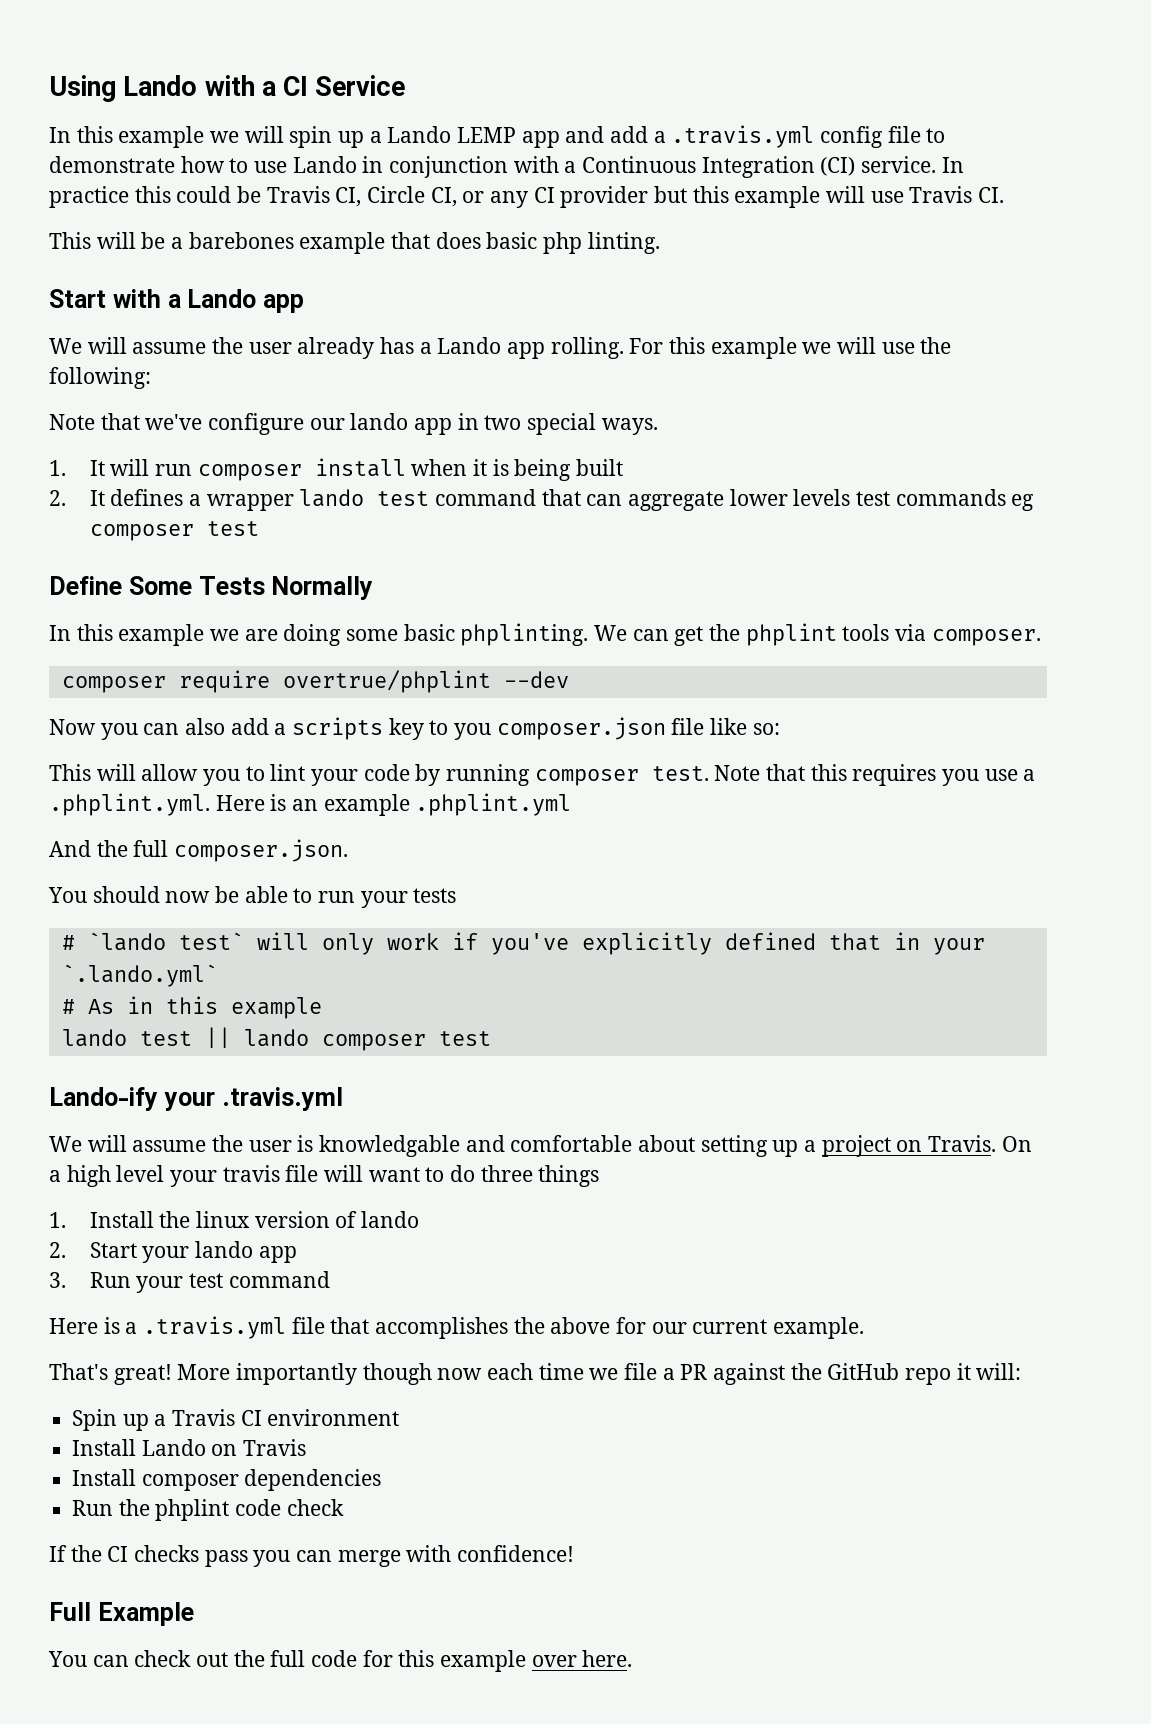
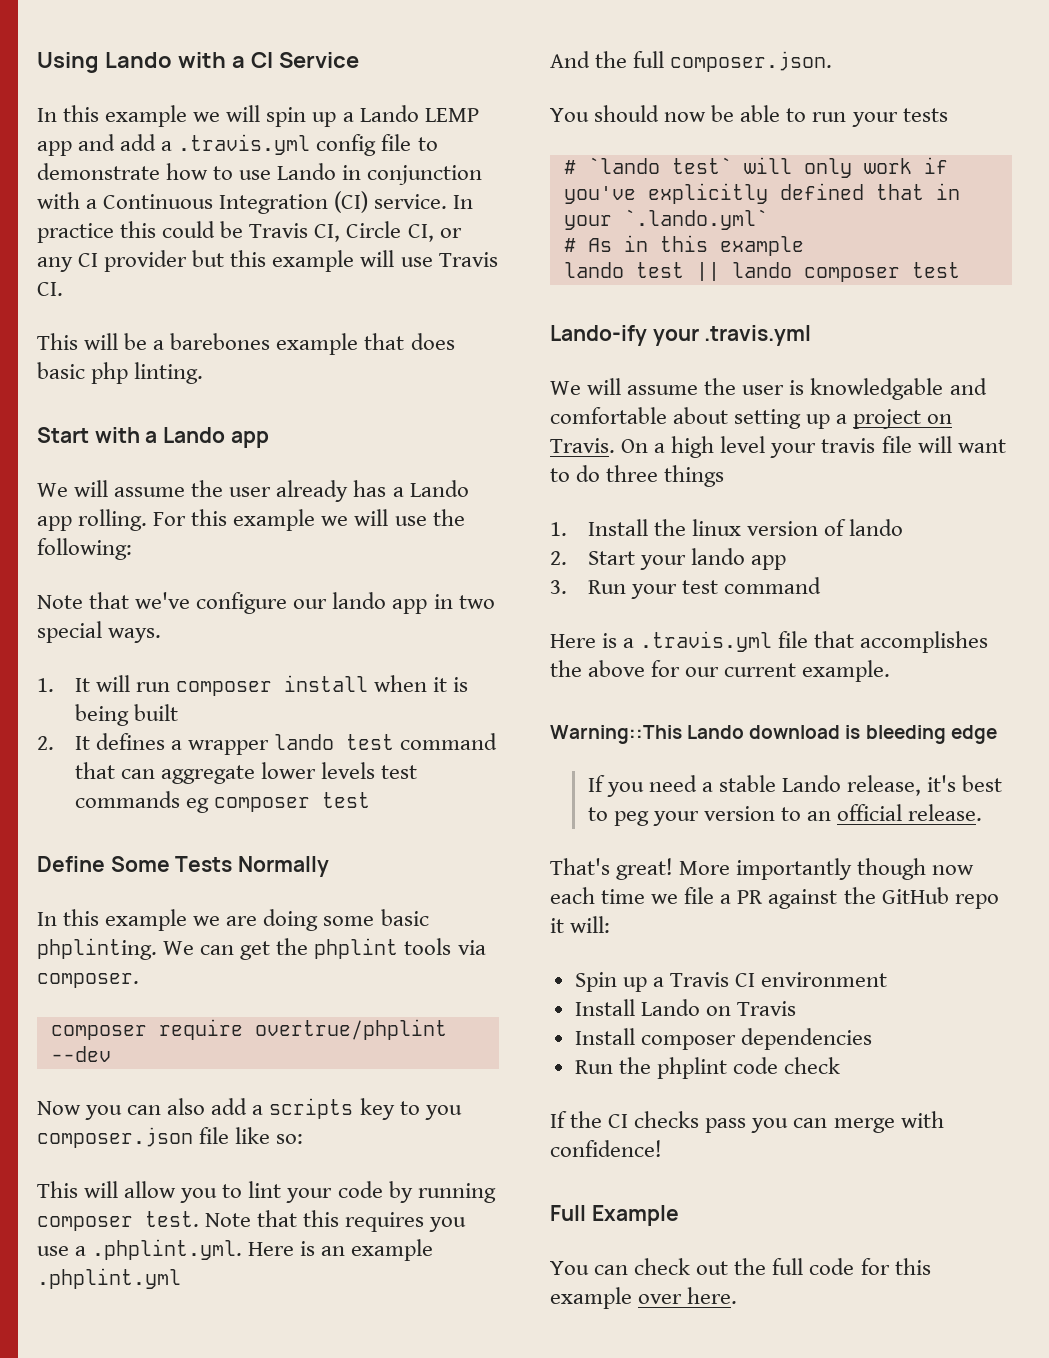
+ Warning::This Lando download is bleeding edge
+ If you need a stable Lando release, it's best to peg your version to an official release.

